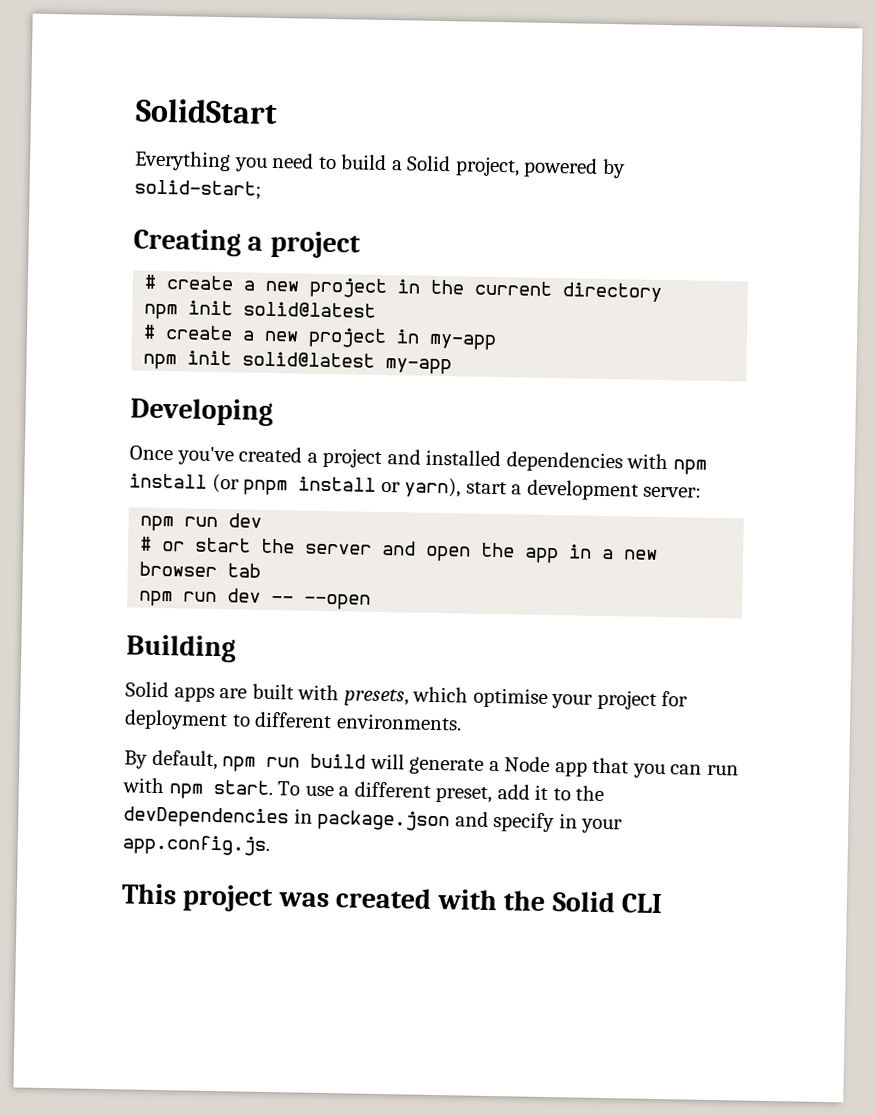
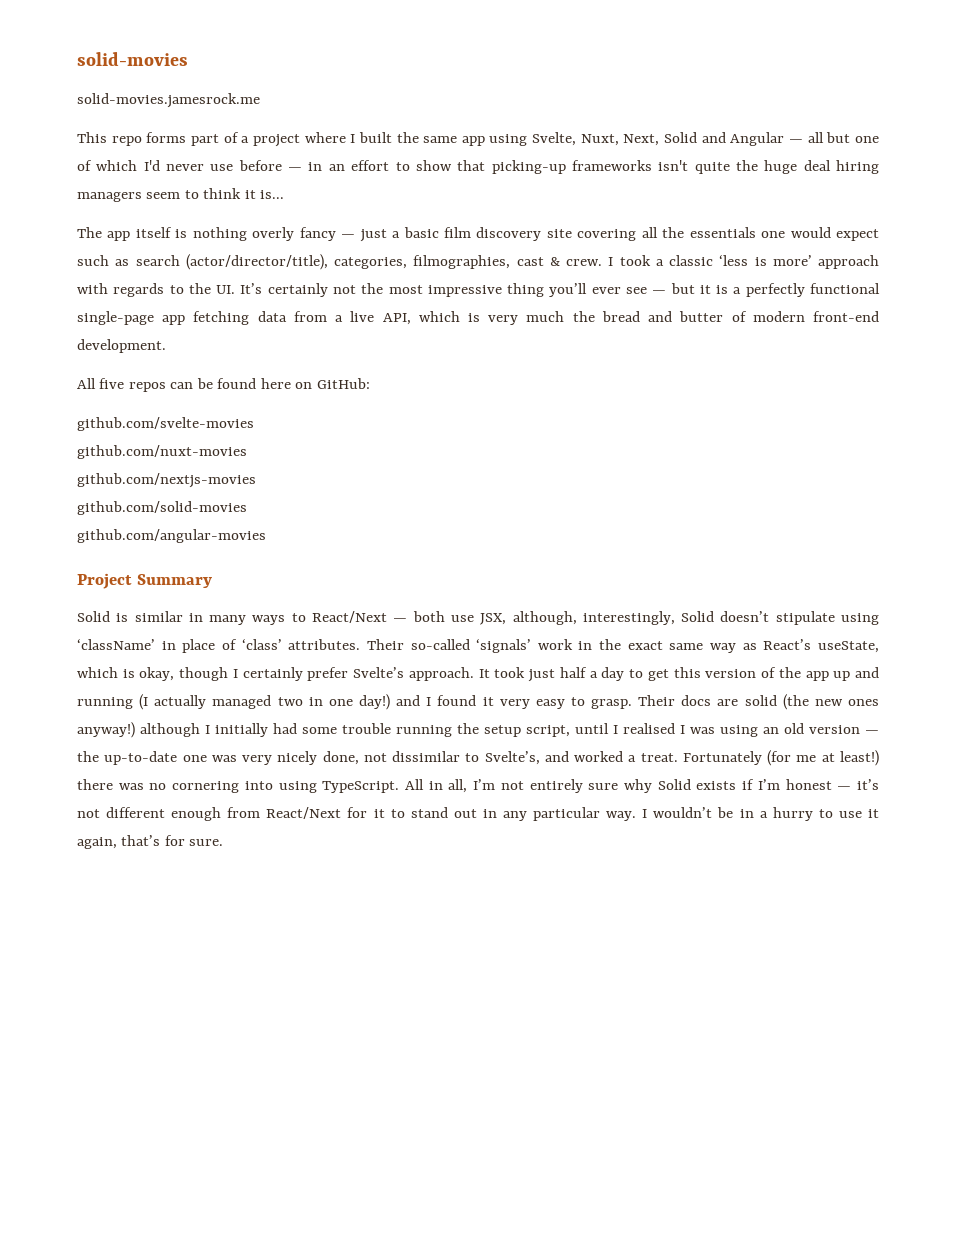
- SolidStart
- Everything you need to build a Solid project, powered by solid-start;
- Creating a project
- # create a new project in the current directory
- npm init solid@latest
- # create a new project in my-app
- npm init solid@latest my-app
- Developing
- Once you've created a project and installed dependencies with npm install (or pnpm install or yarn), start a development server:
- npm run dev
- # or start the server and open the app in a new browser tab
- npm run dev -- --open
- Building
- Solid apps are built with presets, which optimise your project for deployment to different environments.
- By default, npm run build will generate a Node app that you can run with npm start. To use a different preset, add it to the devDependencies in package.json and specify in your app.config.js.
- This project was created with the Solid CLI
+ solid-movies
+ solid-movies.jamesrock.me
+ This repo forms part of a project where I built the same app using Svelte, Nuxt, Next, Solid and Angular — all but one of which I'd never use before — in an effort to show that picking-up frameworks isn't quite the huge deal hiring managers seem to think it is...
+ The app itself is nothing overly fancy — just a basic film discovery site covering all the essentials one would expect such as search (actor/director/title), categories, filmographies, cast & crew. I took a classic ‘less is more’ approach with regards to the UI. It’s certainly not the most impressive thing you’ll ever see — but it is a perfectly functional single-page app fetching data from a live API, which is very much the bread and butter of modern front-end development.
+ All five repos can be found here on GitHub:
+ github.com/svelte-movies
+ github.com/nuxt-movies
+ github.com/nextjs-movies
+ github.com/solid-movies
+ github.com/angular-movies
+ Project Summary
+ Solid is similar in many ways to React/Next — both use JSX, although, interestingly, Solid doesn’t stipulate using ‘className’ in place of ‘class’ attributes. Their so-called ‘signals’ work in the exact same way as React’s useState, which is okay, though I certainly prefer Svelte’s approach. It took just half a day to get this version of the app up and running (I actually managed two in one day!) and I found it very easy to grasp. Their docs are solid (the new ones anyway!) although I initially had some trouble running the setup script, until I realised I was using an old version — the up-to-date one was very nicely done, not dissimilar to Svelte’s, and worked a treat. Fortunately (for me at least!) there was no cornering into using TypeScript. All in all, I’m not entirely sure why Solid exists if I’m honest — it’s not different enough from React/Next for it to stand out in any particular way. I wouldn’t be in a hurry to use it again, that’s for sure.

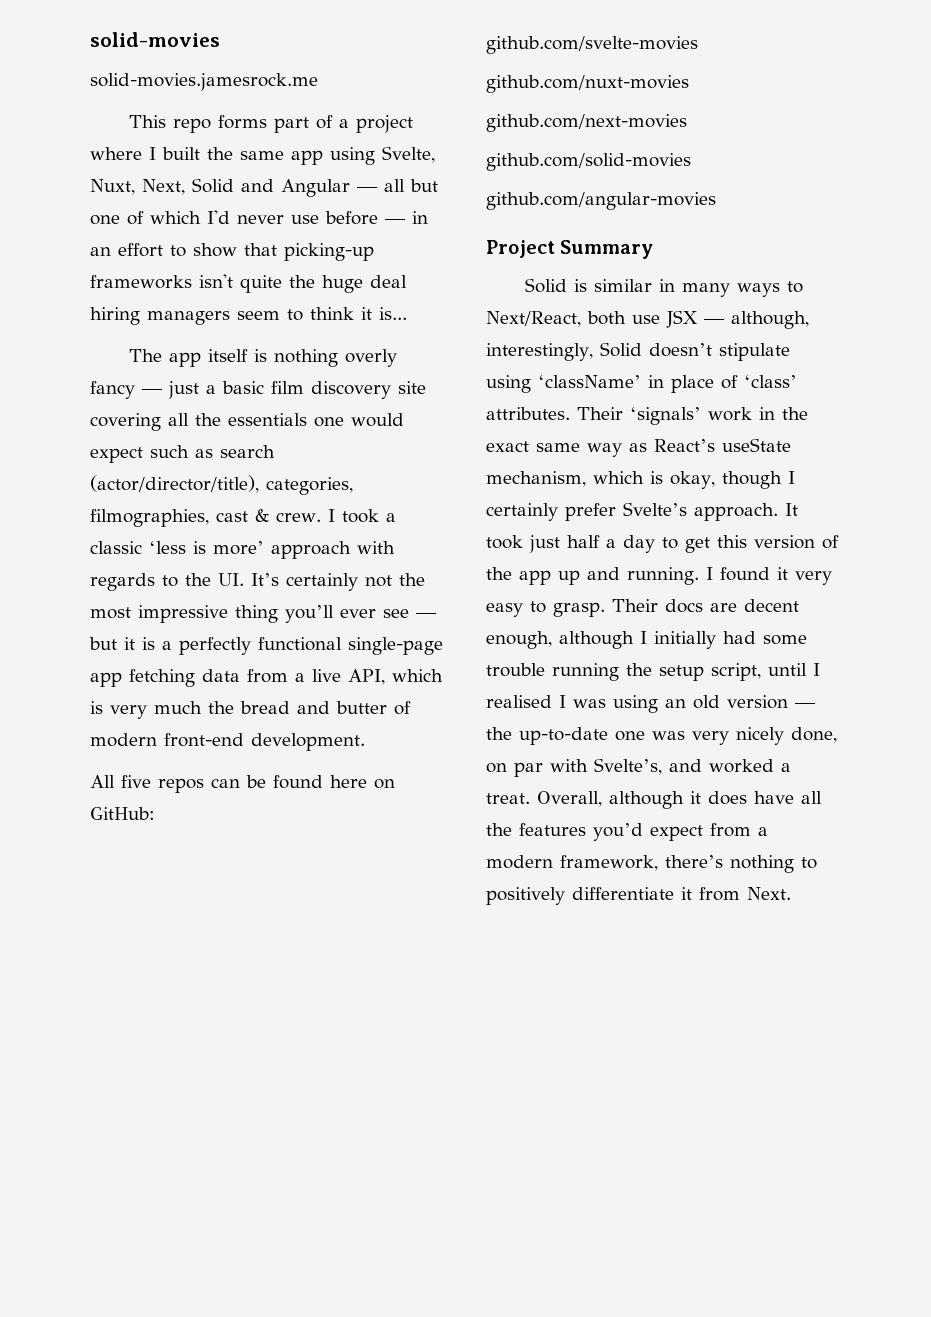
- github.com/nextjs-movies
+ github.com/next-movies
- Solid is similar in many ways to React/Next — both use JSX, although, interestingly, Solid doesn’t stipulate using ‘className’ in place of ‘class’ attributes.
+ Solid is similar in many ways to Next/React, both use JSX — although, interestingly, Solid doesn’t stipulate using ‘className’ in place of ‘class’ attributes.
- Their so-called ‘signals’ work in the exact same way as React’s useState, which is okay, though I certainly prefer Svelte’s approach.
+ Their ‘signals’ work in the exact same way as React’s useState mechanism, which is okay, though I certainly prefer Svelte’s approach.
- It took just half a day to get this version of the app up and running (I actually managed two in one day!) and I found it very easy to grasp.
+ It took just half a day to get this version of the app up and running. I found it very easy to grasp.
- Their docs are solid (the new ones anyway!) although I initially had some trouble running the setup script, until I realised I was using an old version — the up-to-date one was very nicely done, not dissimilar to Svelte’s, and worked a treat.
+ Their docs are decent enough, although I initially had some trouble running the setup script, until I realised I was using an old version — the up-to-date one was very nicely done, on par with Svelte’s, and worked a treat.
- Fortunately (for me at least!) there was no cornering into using TypeScript. All in all, I’m not entirely sure why Solid exists if I’m honest — it’s not different enough from React/Next for it to stand out in any particular way. I wouldn’t be in a hurry to use it again, that’s for sure.
+ Overall, although it does have all the features you’d expect from a modern framework, there’s nothing to positively differentiate it from Next.

